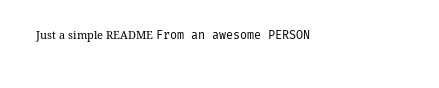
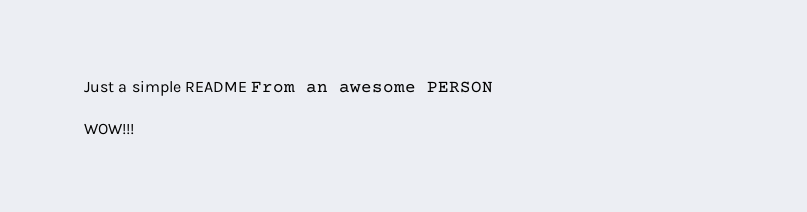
+ WOW!!!

